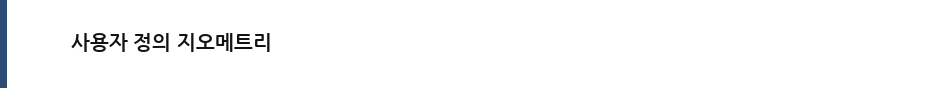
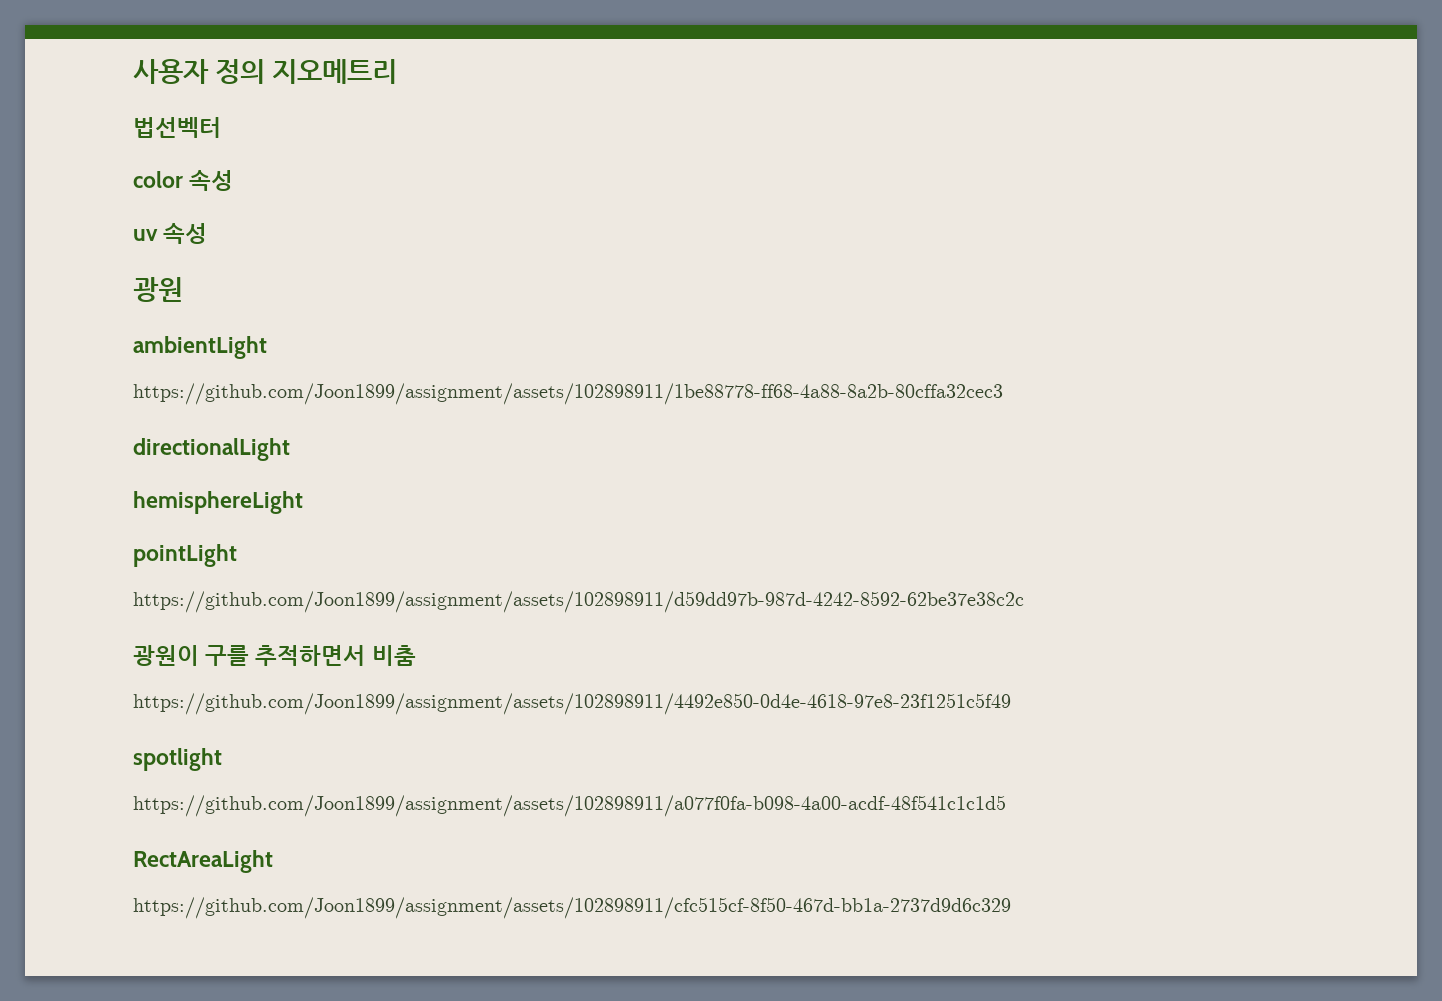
+ 법선벡터
+ color 속성
+ uv 속성
+ 광원
+ ambientLight
+ https://github.com/Joon1899/assignment/assets/102898911/1be88778-ff68-4a88-8a2b-80cffa32cec3
+ directionalLight
+ hemisphereLight
+ pointLight
+ https://github.com/Joon1899/assignment/assets/102898911/d59dd97b-987d-4242-8592-62be37e38c2c
+ 광원이 구를 추적하면서 비춤
+ https://github.com/Joon1899/assignment/assets/102898911/4492e850-0d4e-4618-97e8-23f1251c5f49
+ spotlight
+ https://github.com/Joon1899/assignment/assets/102898911/a077f0fa-b098-4a00-acdf-48f541c1c1d5
+ RectAreaLight
+ https://github.com/Joon1899/assignment/assets/102898911/cfc515cf-8f50-467d-bb1a-2737d9d6c329

